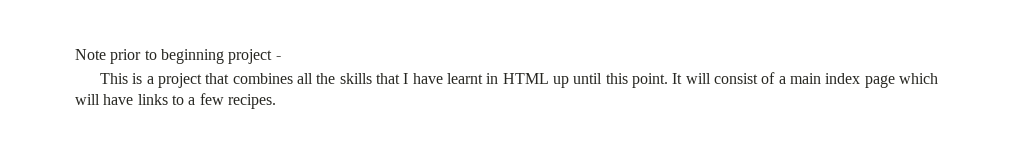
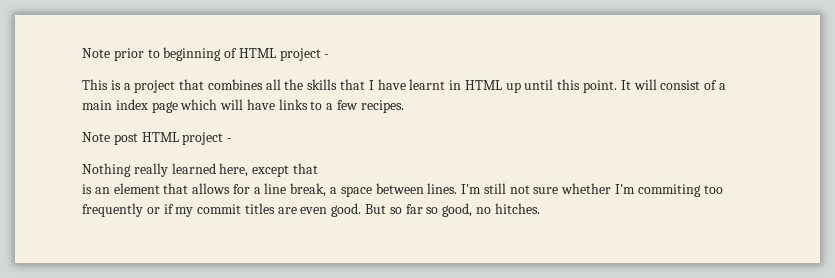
- Note prior to beginning project -
+ Note prior to beginning of HTML project -
+ Note post HTML project -
+ Nothing really learned here, except that
+ is an element that allows for a line break, a space between lines. I'm still not sure whether I'm commiting too frequently or if my commit titles are even good. But so far so good, no hitches.

